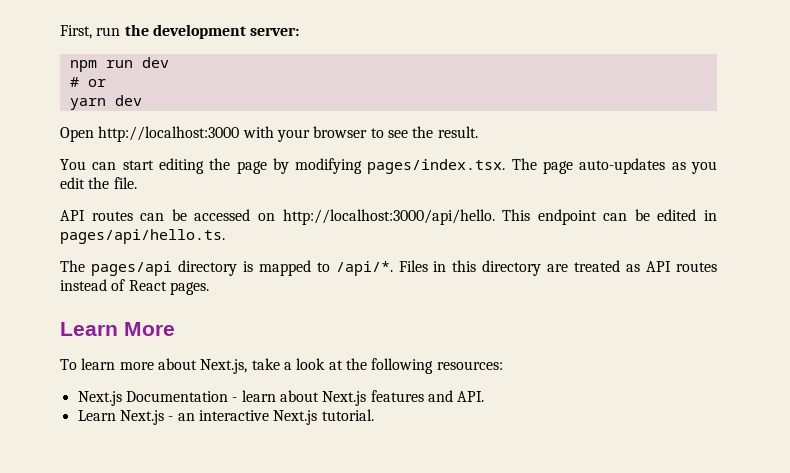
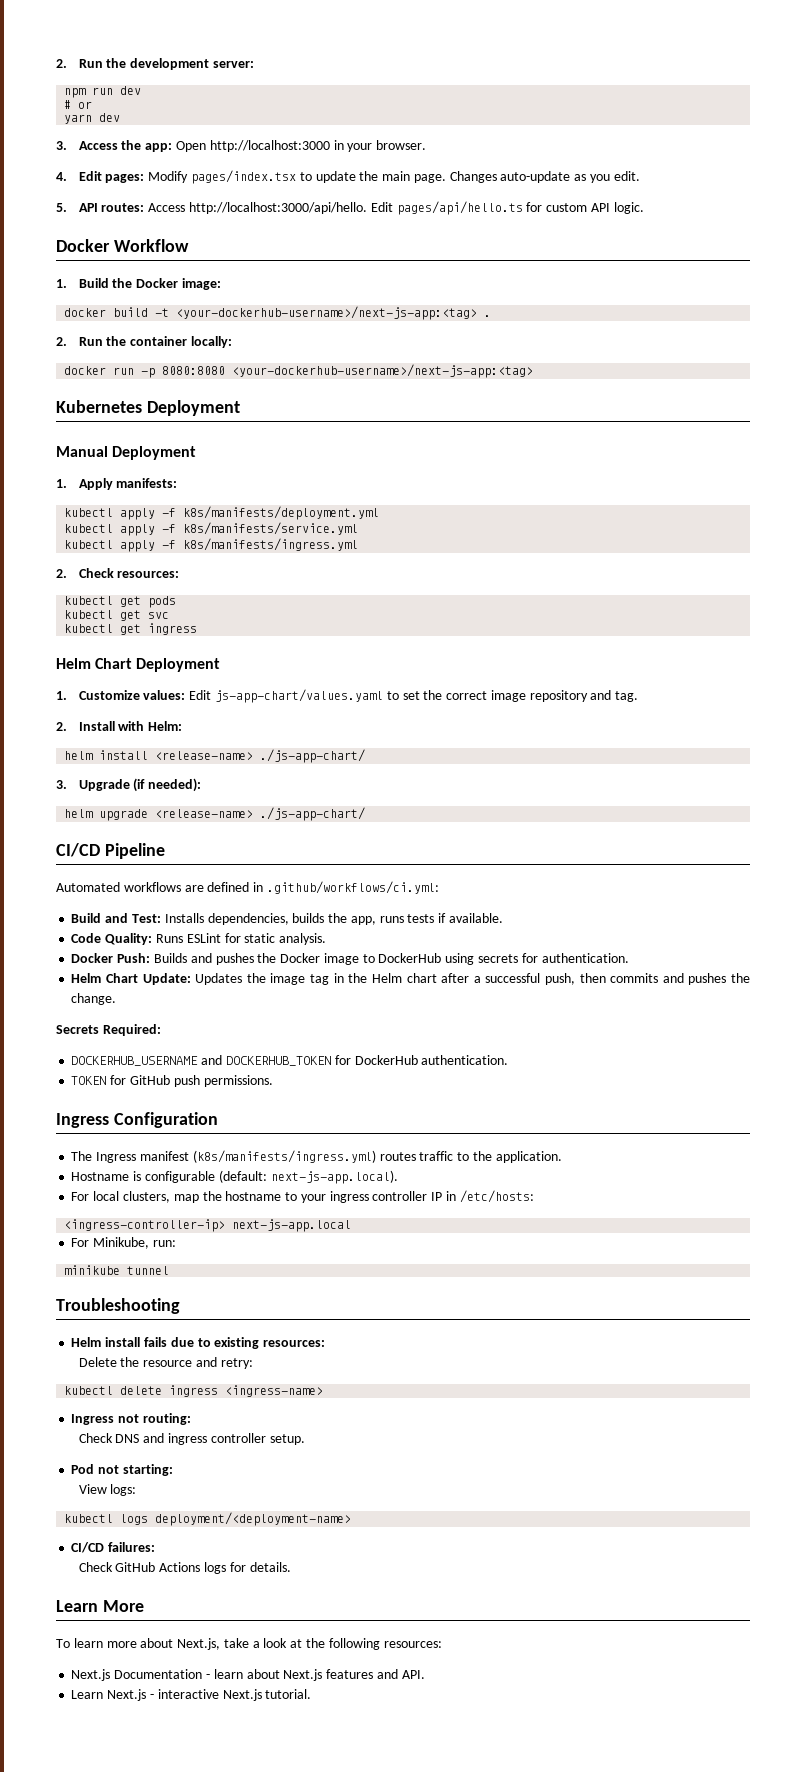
- First, run the development server:
+ 2. Run the development server:
- Open http://localhost:3000 with your browser to see the result.
- You can start editing the page by modifying pages/index.tsx. The page auto-updates as you edit the file.
- API routes can be accessed on http://localhost:3000/api/hello. This endpoint can be edited in pages/api/hello.ts.
- The pages/api directory is mapped to /api/*. Files in this directory are treated as API routes instead of React pages.
+ 3. Access the app: Open http://localhost:3000 in your browser.
+ 4. Edit pages: Modify pages/index.tsx to update the main page. Changes auto-update as you edit.
+ 5. API routes: Access http://localhost:3000/api/hello. Edit pages/api/hello.ts for custom API logic.
+ Docker Workflow
+ 1. Build the Docker image:
+ docker build -t <your-dockerhub-username>/next-js-app:<tag> .
+ 2. Run the container locally:
+ docker run -p 8080:8080 <your-dockerhub-username>/next-js-app:<tag>
+ Kubernetes Deployment
+ Manual Deployment
+ 1. Apply manifests:
+ kubectl apply -f k8s/manifests/deployment.yml
+ kubectl apply -f k8s/manifests/service.yml
+ kubectl apply -f k8s/manifests/ingress.yml
+ 2. Check resources:
+ kubectl get pods
+ kubectl get svc
+ kubectl get ingress
+ Helm Chart Deployment
+ 1. Customize values: Edit js-app-chart/values.yaml to set the correct image repository and tag.
+ 2. Install with Helm:
+ helm install <release-name> ./js-app-chart/
+ 3. Upgrade (if needed):
+ helm upgrade <release-name> ./js-app-chart/
+ CI/CD Pipeline
+ Automated workflows are defined in .github/workflows/ci.yml:
+ Build and Test: Installs dependencies, builds the app, runs tests if available.
+ Code Quality: Runs ESLint for static analysis.
+ Docker Push: Builds and pushes the Docker image to DockerHub using secrets for authentication.
+ Helm Chart Update: Updates the image tag in the Helm chart after a successful push, then commits and pushes the change.
+ Secrets Required:
+ DOCKERHUB_USERNAME and DOCKERHUB_TOKEN for DockerHub authentication.
+ TOKEN for GitHub push permissions.
+ Ingress Configuration
+ The Ingress manifest (k8s/manifests/ingress.yml) routes traffic to the application.
+ Hostname is configurable (default: next-js-app.local).
+ For local clusters, map the hostname to your ingress controller IP in /etc/hosts:
+ <ingress-controller-ip> next-js-app.local
+ For Minikube, run:
+ minikube tunnel
+ Troubleshooting
+ Helm install fails due to existing resources:
+ Delete the resource and retry:
+ kubectl delete ingress <ingress-name>
+ Ingress not routing:
+ Check DNS and ingress controller setup.
+ Pod not starting:
+ View logs:
+ kubectl logs deployment/<deployment-name>
+ CI/CD failures:
+ Check GitHub Actions logs for details.
- Learn Next.js - an interactive Next.js tutorial.
+ Learn Next.js - interactive Next.js tutorial.

